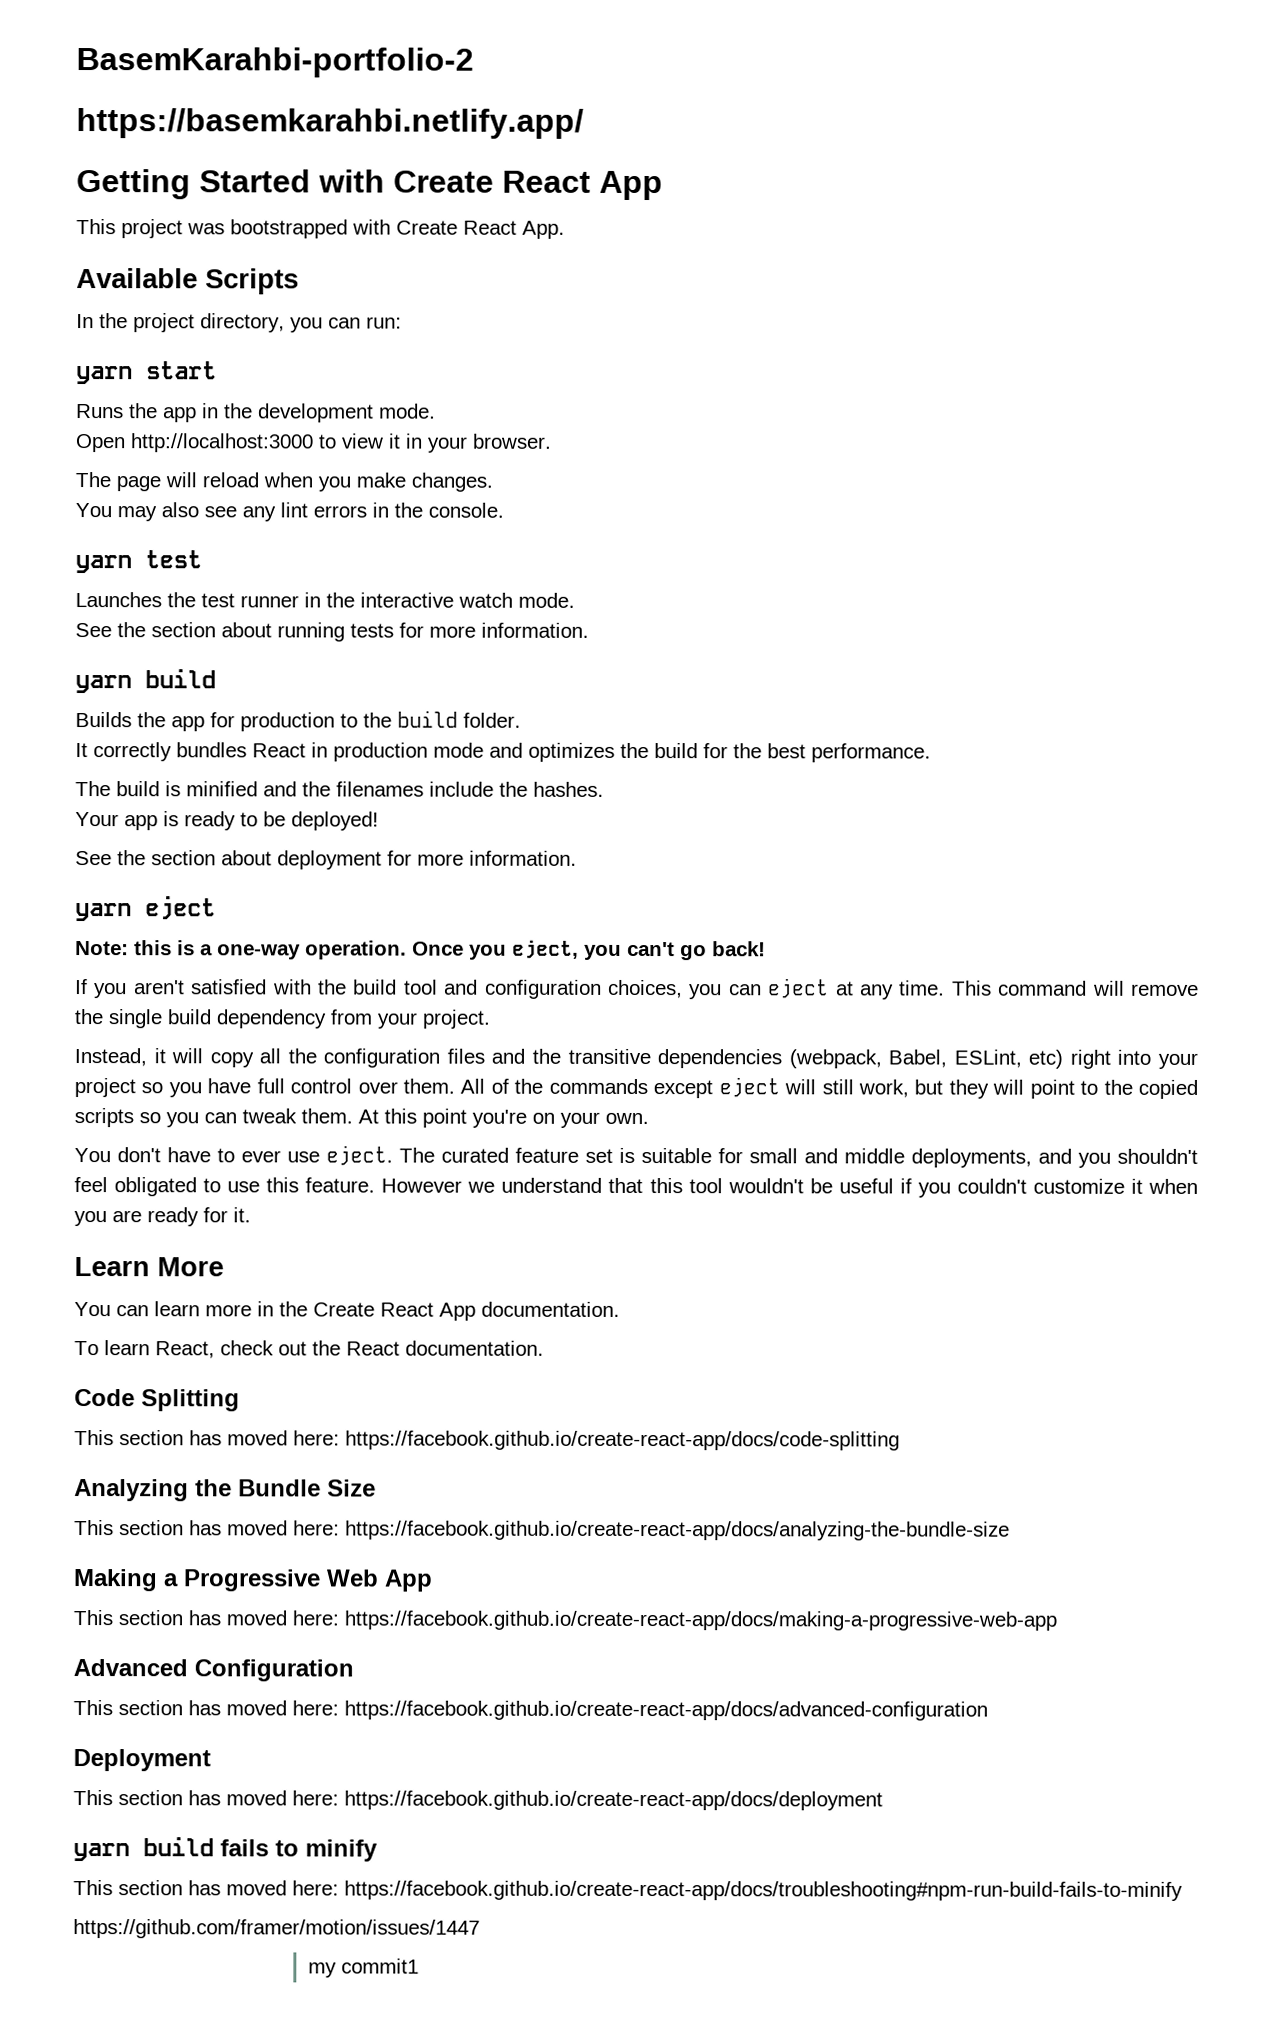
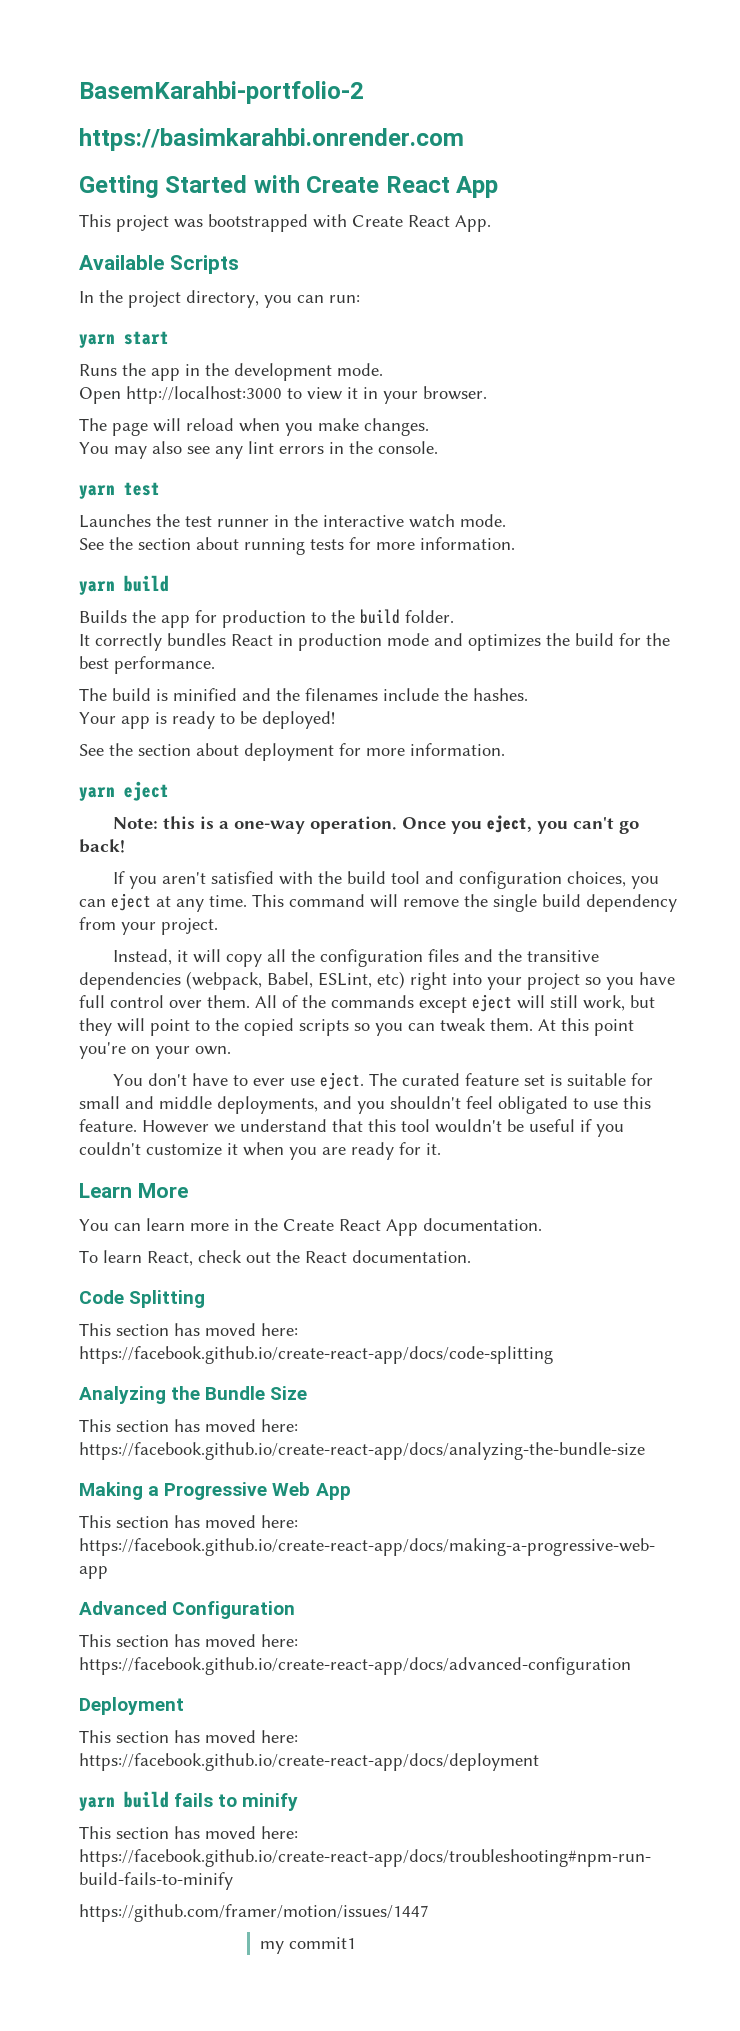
- https://basemkarahbi.netlify.app/
+ https://basimkarahbi.onrender.com

